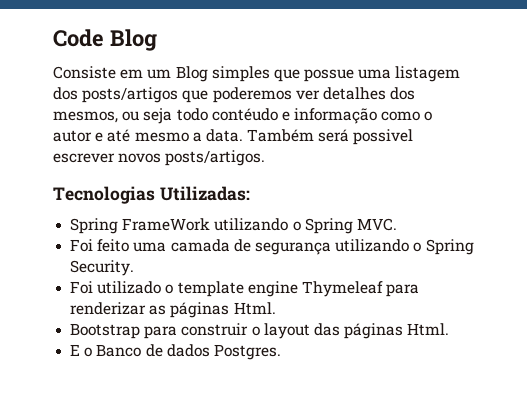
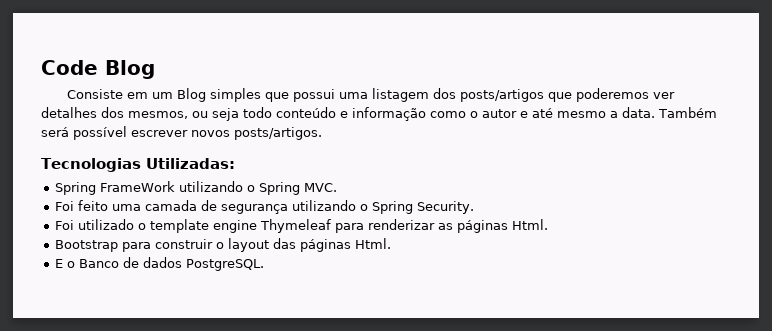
- Consiste em um Blog simples que possue uma listagem dos posts/artigos que poderemos ver detalhes dos mesmos, ou seja todo contéudo e informação como o autor e até mesmo a data.
+ Consiste em um Blog simples que possui uma listagem dos posts/artigos que poderemos ver detalhes dos mesmos, ou seja todo conteúdo e informação como o autor e até mesmo a data.
- Também será possivel escrever novos posts/artigos.
+ Também será possível escrever novos posts/artigos.
- E o Banco de dados Postgres.
+ E o Banco de dados PostgreSQL.

